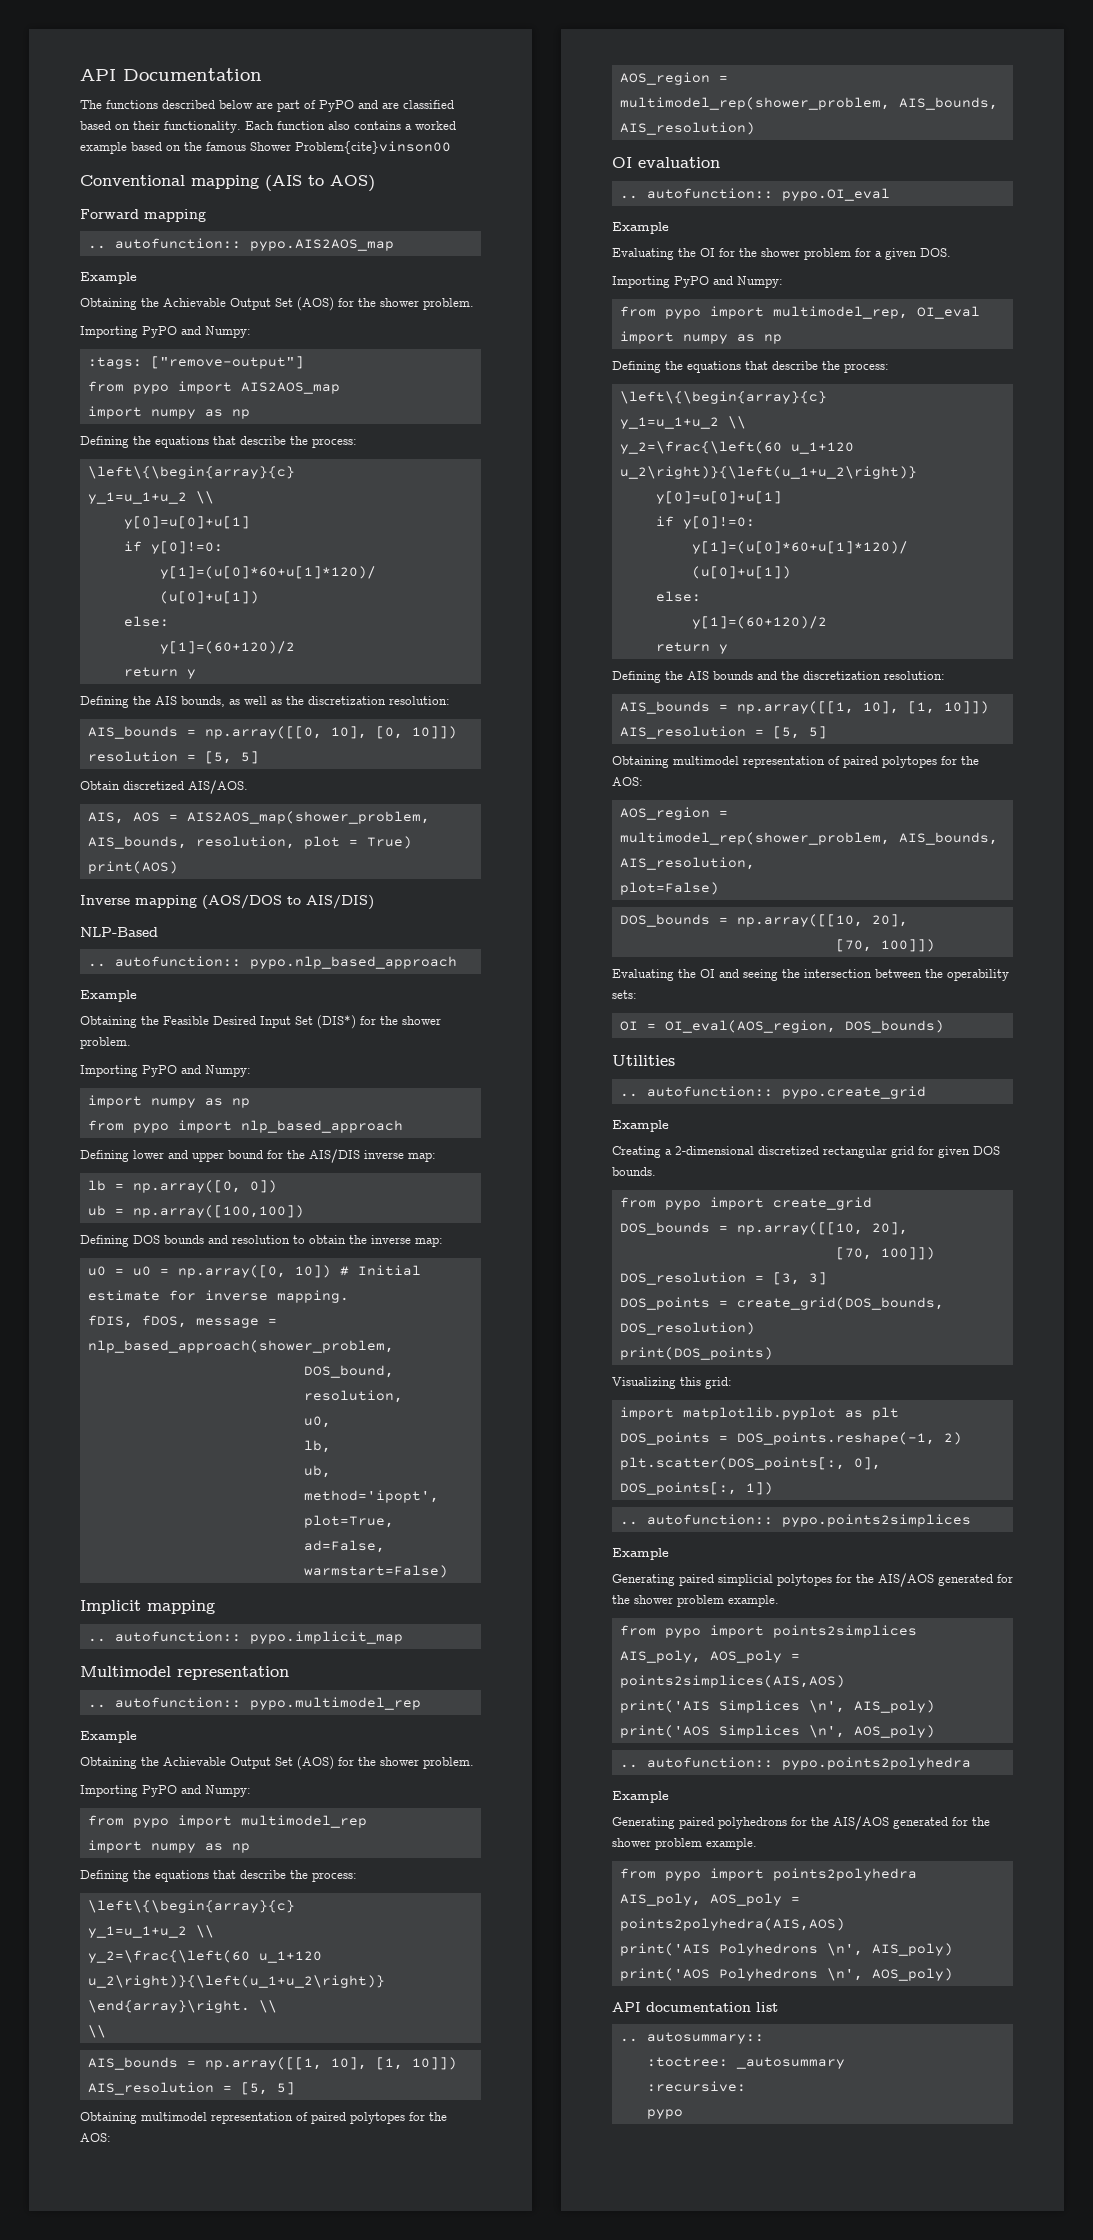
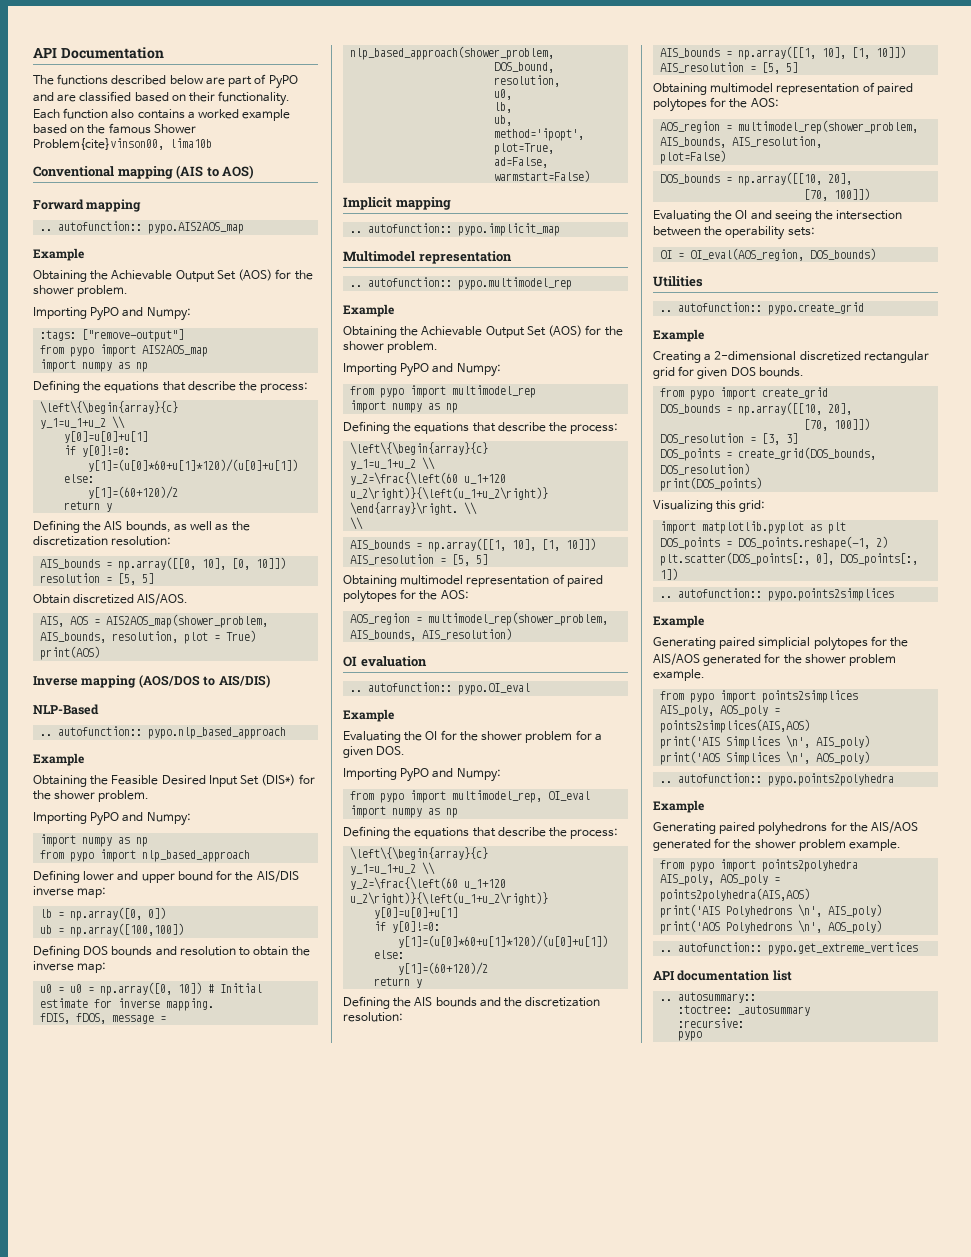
- Each function also contains a worked example based on the famous Shower Problem{cite}vinson00
+ Each function also contains a worked example based on the famous Shower Problem{cite}vinson00, lima10b
+ .. autofunction:: pypo.get_extreme_vertices

